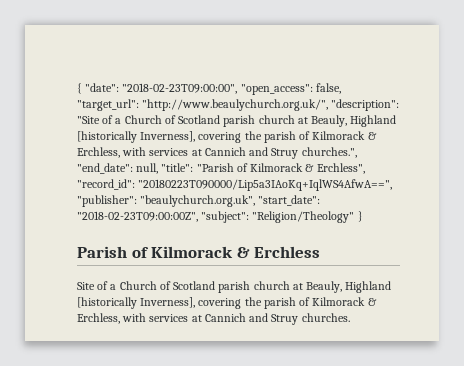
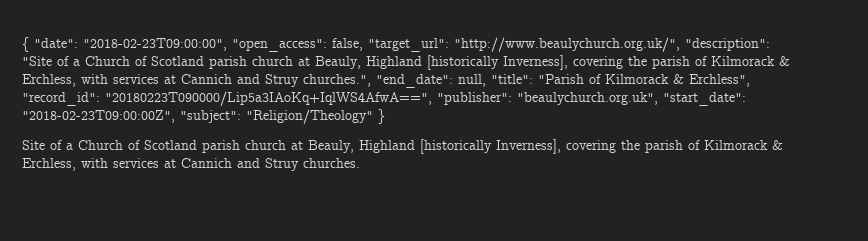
- Parish of Kilmorack & Erchless

